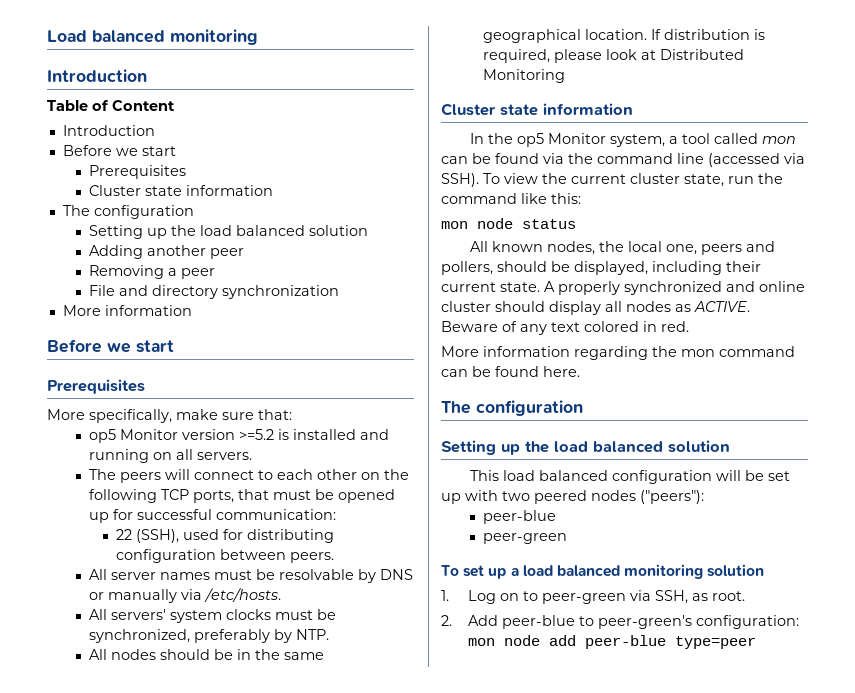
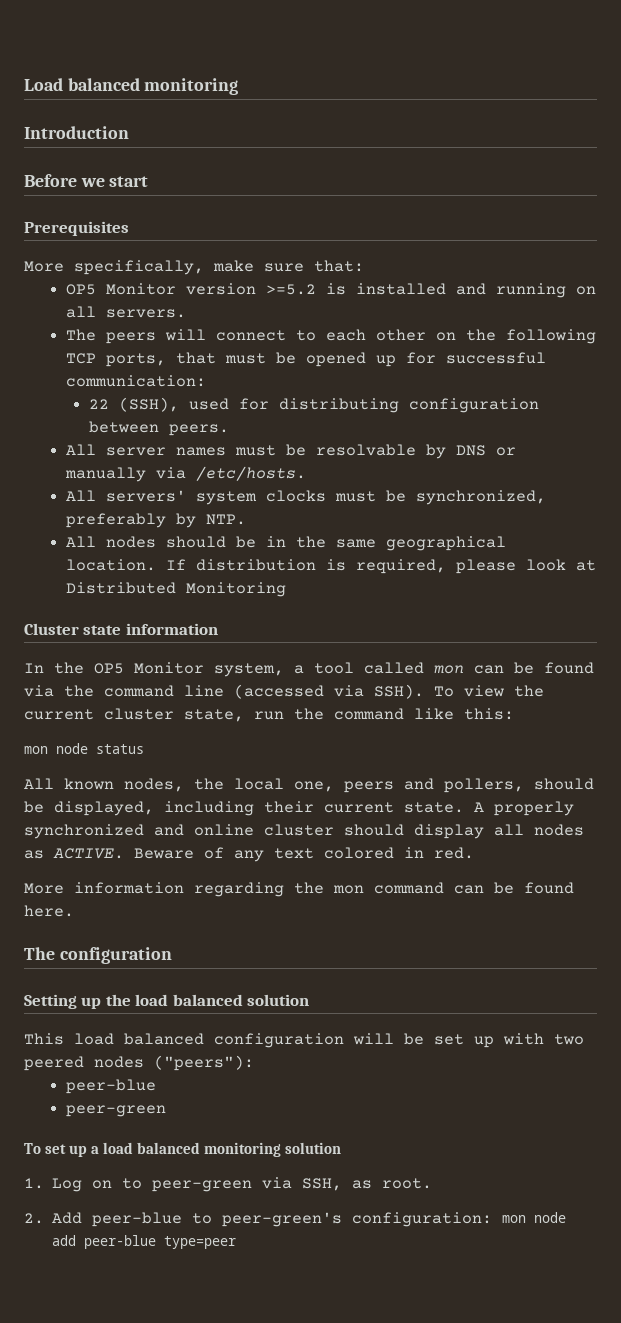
- Table of Content
- Introduction
- Before we start
- Prerequisites
- Cluster state information
- The configuration
- Setting up the load balanced solution
- Adding another peer
- Removing a peer
- File and directory synchronization
- More information
- op5 Monitor version >=5.2 is installed and running on all servers.
+ OP5 Monitor version >=5.2 is installed and running on all servers.
- In the op5 Monitor system, a tool called mon can be found via the command line (accessed via SSH).
+ In the OP5 Monitor system, a tool called mon can be found via the command line (accessed via SSH).

